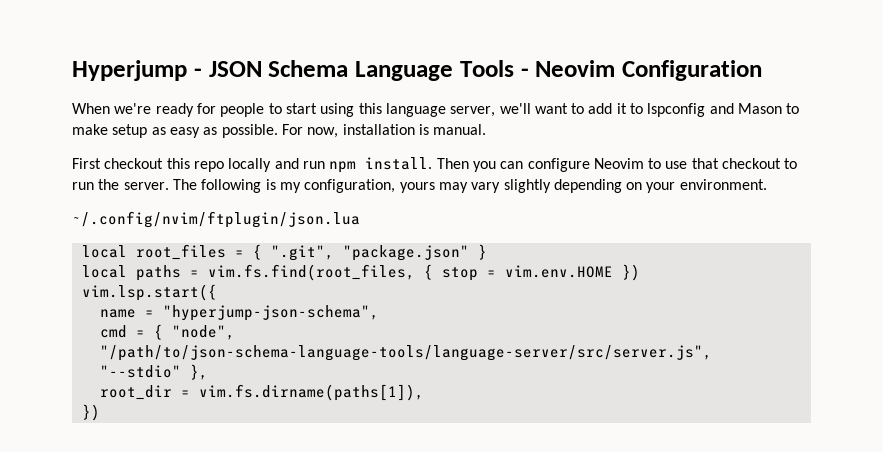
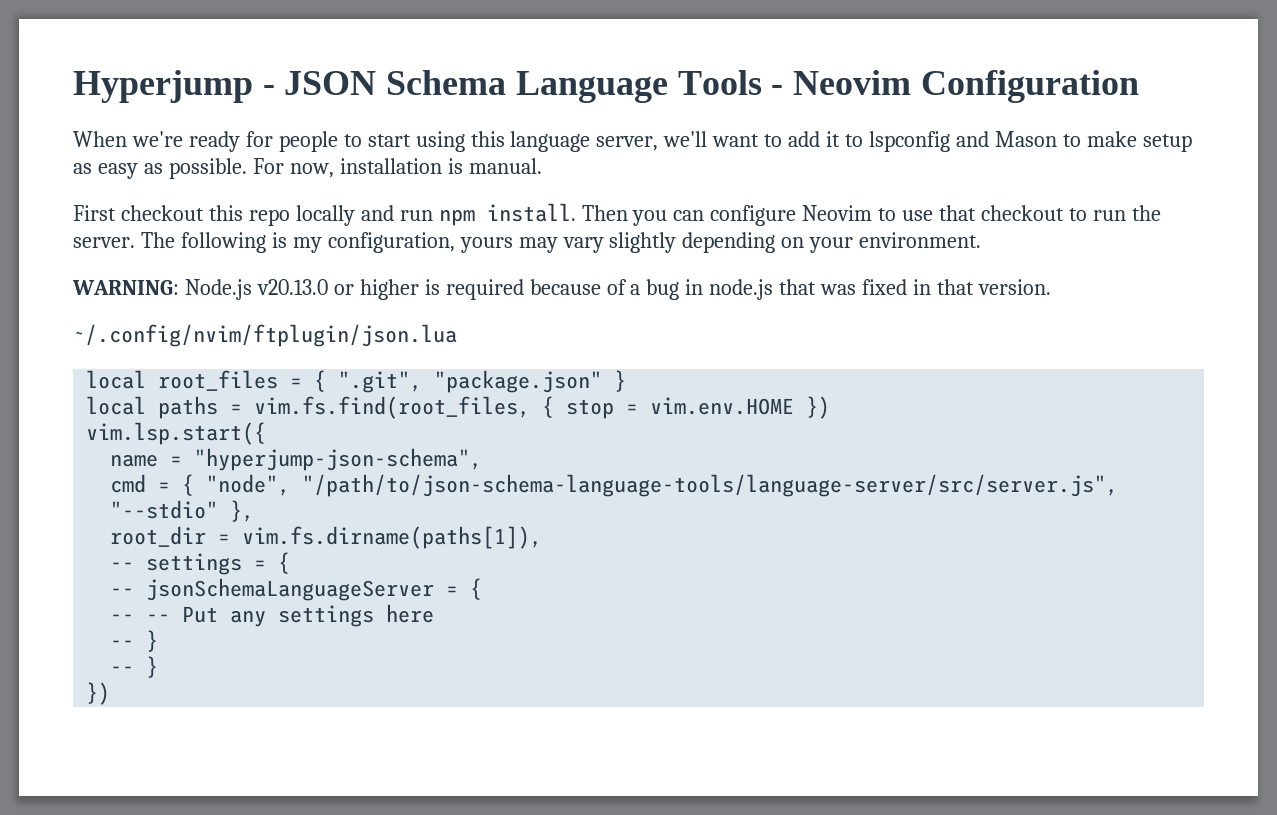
+ WARNING: Node.js v20.13.0 or higher is required because of a bug in node.js that was fixed in that version.
+ -- settings = {
+ -- jsonSchemaLanguageServer = {
+ -- -- Put any settings here
+ -- }
+ -- }

